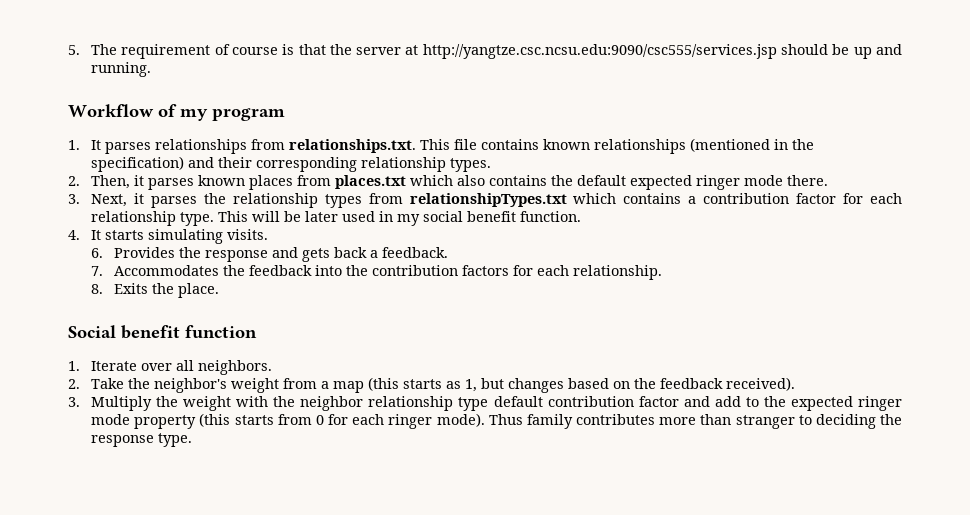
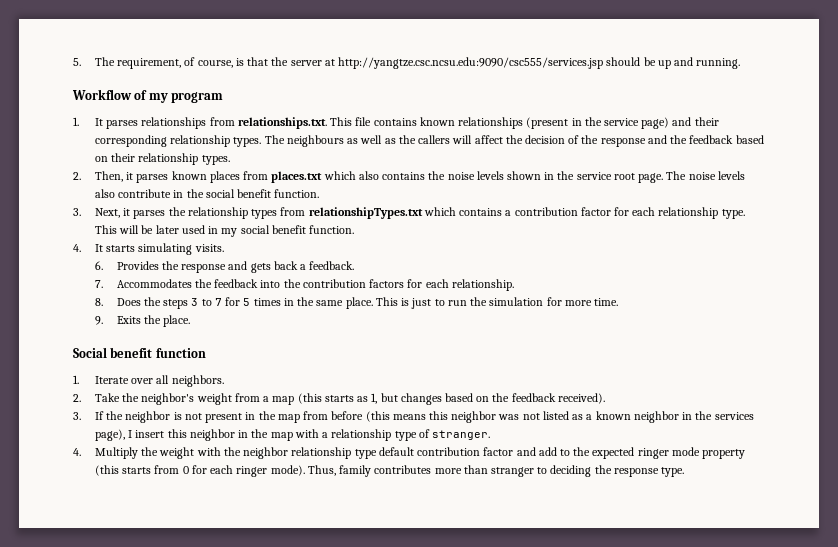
- 5. The requirement of course is that the server at http://yangtze.csc.ncsu.edu:9090/csc555/services.jsp should be up and running.
+ 5. The requirement, of course, is that the server at http://yangtze.csc.ncsu.edu:9090/csc555/services.jsp should be up and running.
- 1. It parses relationships from relationships.txt. This file contains known relationships (mentioned in the specification) and their corresponding relationship types.
+ 1. It parses relationships from relationships.txt. This file contains known relationships (present in the service page) and their corresponding relationship types. The neighbours as well as the callers will affect the decision of the response and the feedback based on their relationship types.
- 2. Then, it parses known places from places.txt which also contains the default expected ringer mode there.
+ 2. Then, it parses known places from places.txt which also contains the noise levels shown in the service root page. The noise levels also contribute in the social benefit function.
- 8. Exits the place.
+ 8. Does the steps 3 to 7 for 5 times in the same place. This is just to run the simulation for more time.
+ 9. Exits the place.
- 3. Multiply the weight with the neighbor relationship type default contribution factor and add to the expected ringer mode property (this starts from 0 for each ringer mode).
+ 3. If the neighbor is not present in the map from before (this means this neighbor was not listed as a known neighbor in the services page), I insert this neighbor in the map with a relationship type of stranger.
+ 4. Multiply the weight with the neighbor relationship type default contribution factor and add to the expected ringer mode property (this starts from 0 for each ringer mode).
- Thus family contributes more than stranger to deciding the response type.
+ Thus, family contributes more than stranger to deciding the response type.

